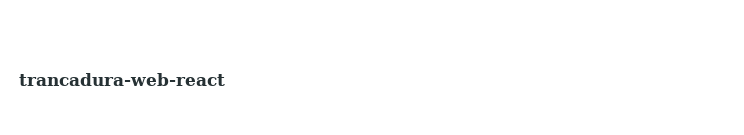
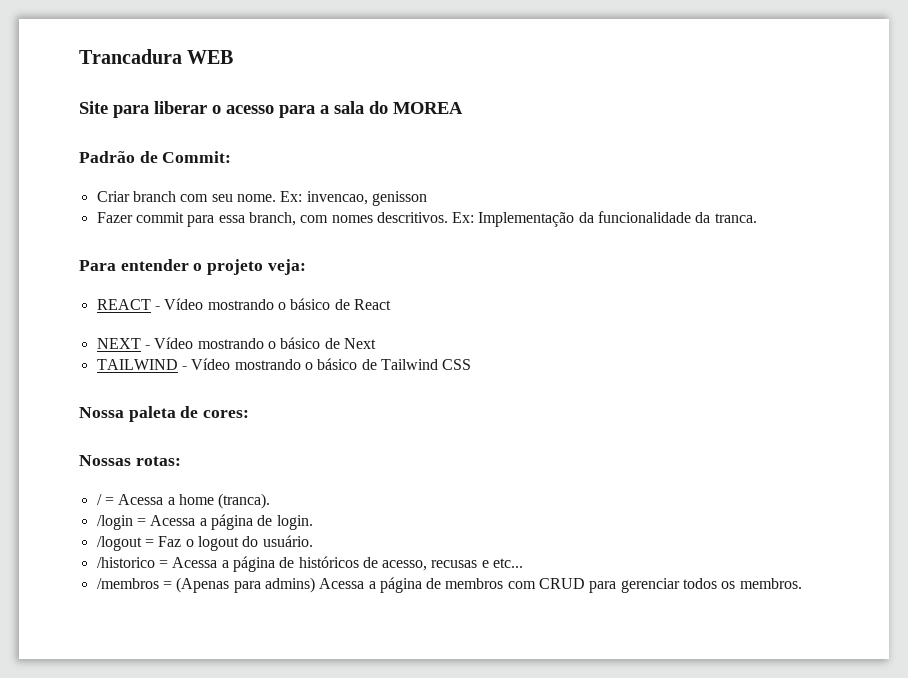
- trancadura-web-react
+ Trancadura WEB
+ Site para liberar o acesso para a sala do MOREA
+ Padrão de Commit:
+ Criar branch com seu nome. Ex: invencao, genisson
+ Fazer commit para essa branch, com nomes descritivos. Ex: Implementação da funcionalidade da tranca.
+ Para entender o projeto veja:
+ REACT - Vídeo mostrando o básico de React
+ NEXT - Vídeo mostrando o básico de Next
+ TAILWIND - Vídeo mostrando o básico de Tailwind CSS
+ Nossa paleta de cores:
+ Nossas rotas:
+ / = Acessa a home (tranca).
+ /login = Acessa a página de login.
+ /logout = Faz o logout do usuário.
+ /historico = Acessa a página de históricos de acesso, recusas e etc...
+ /membros = (Apenas para admins) Acessa a página de membros com CRUD para gerenciar todos os membros.

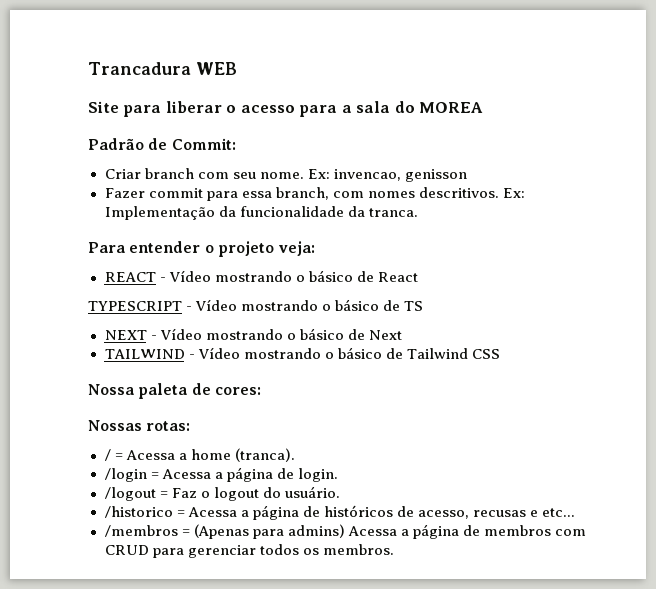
+ TYPESCRIPT - Vídeo mostrando o básico de TS

